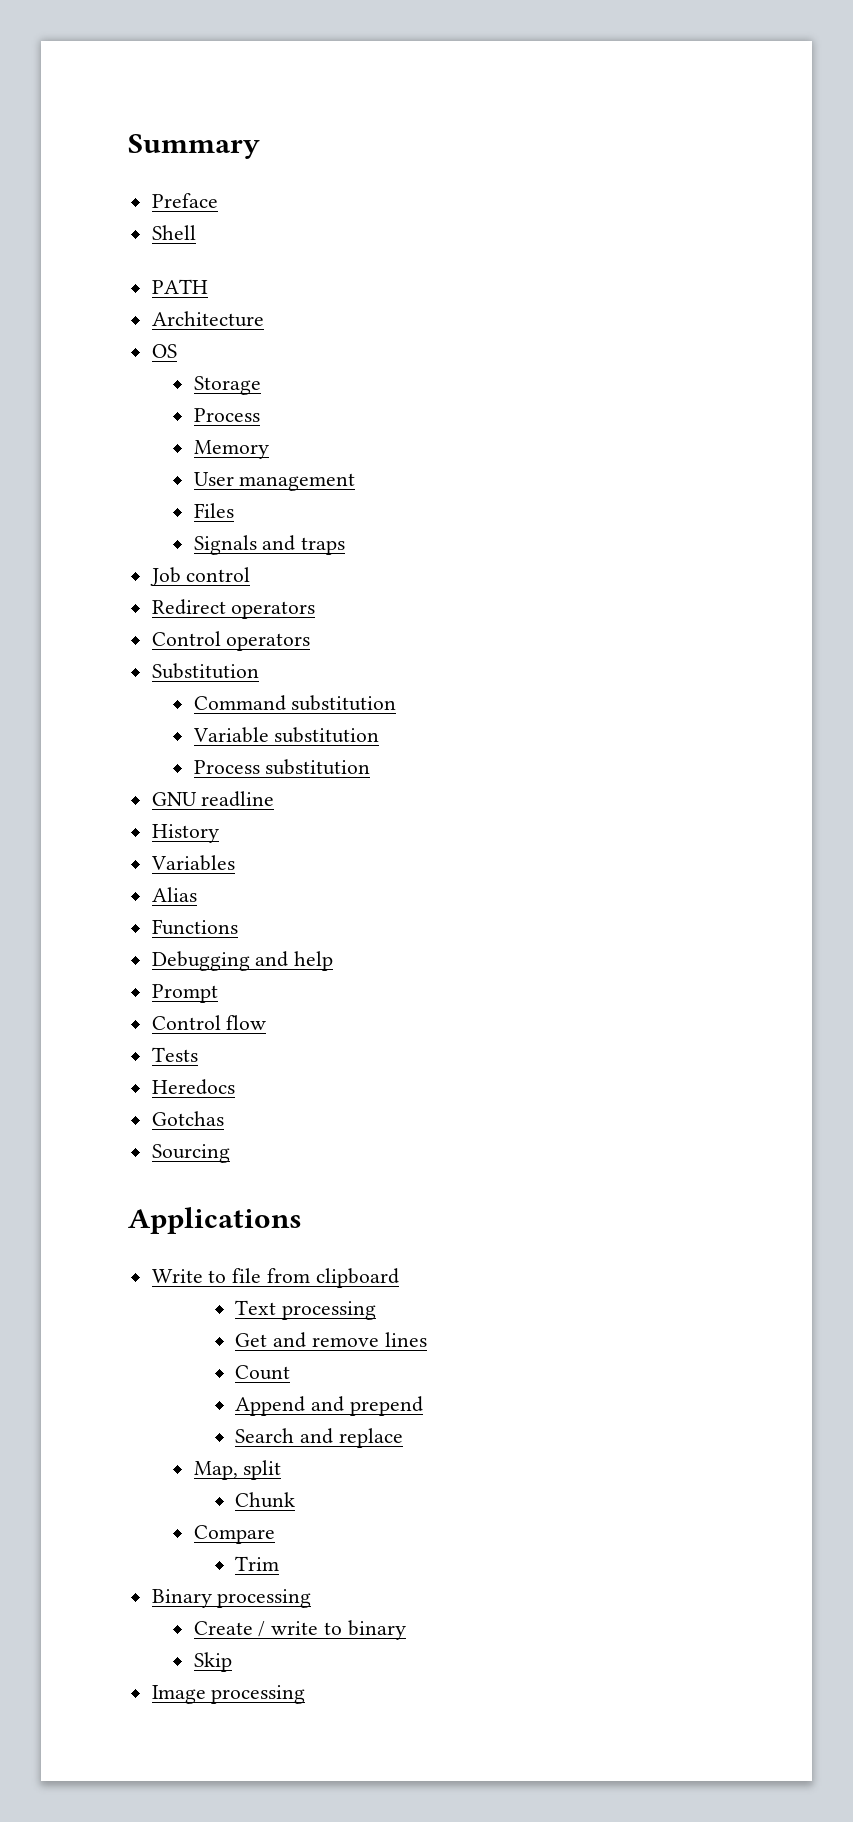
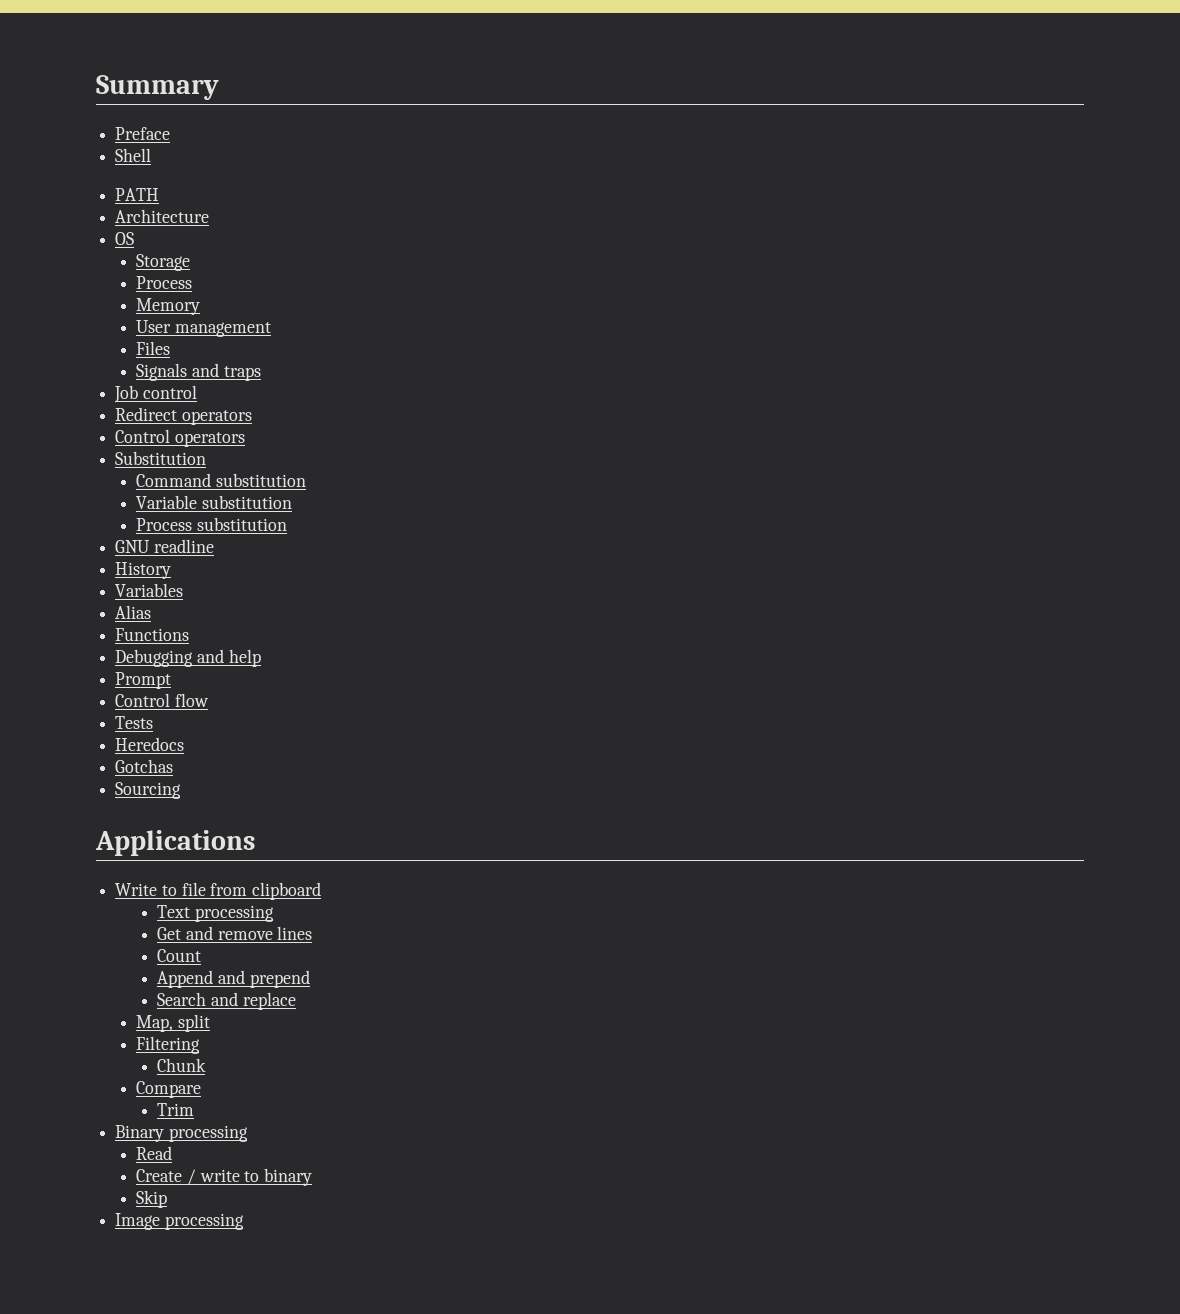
+ Filtering
+ Read

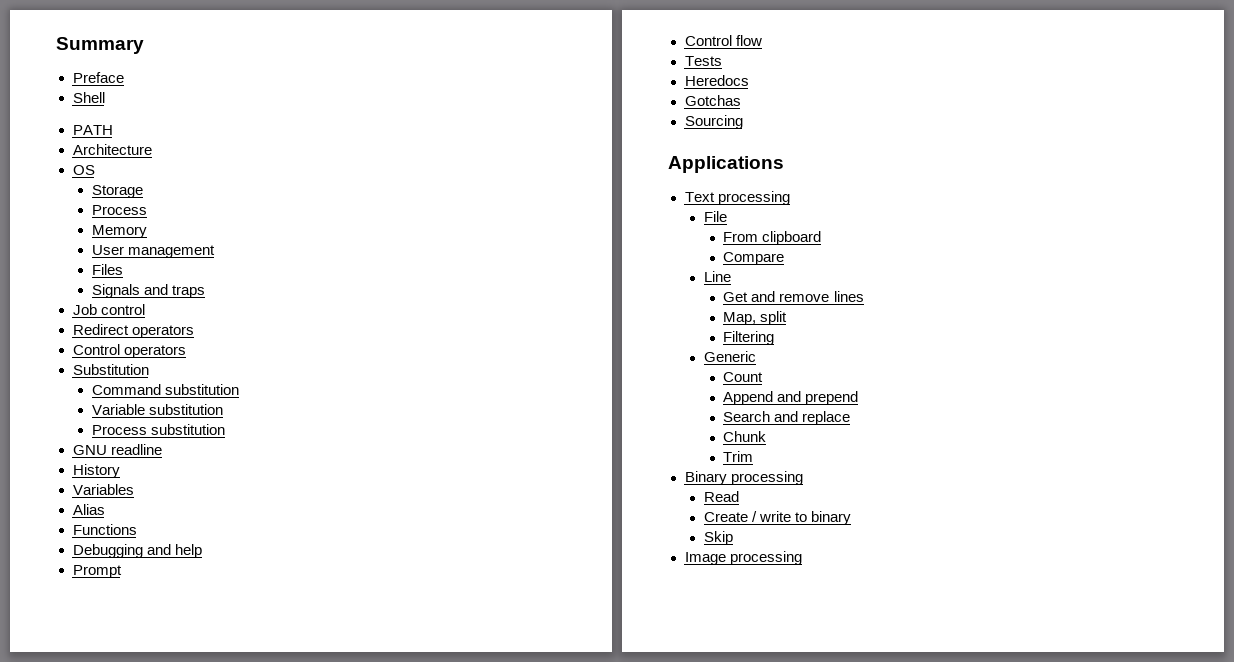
- Write to file from clipboard
+ Text processing
+ File
+ From clipboard
- Text processing
+ Compare
+ Line
+ Map, split
+ Filtering
+ Generic
- Map, split
- Filtering
- Compare

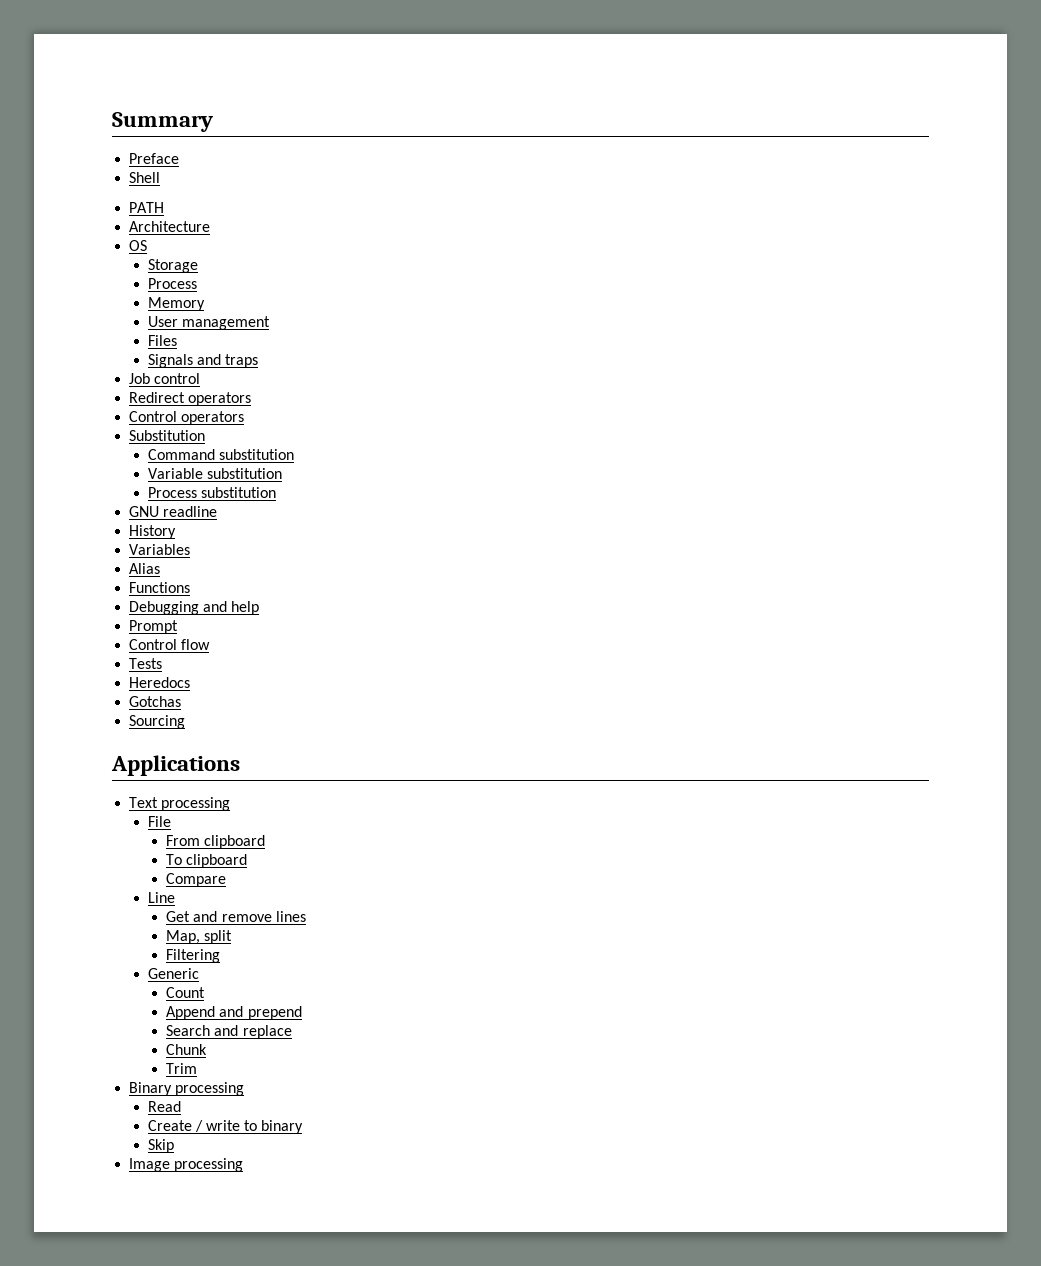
+ To clipboard

